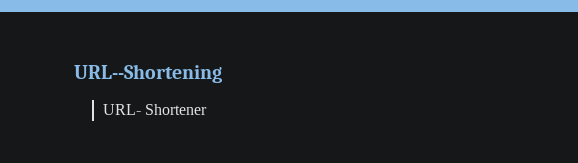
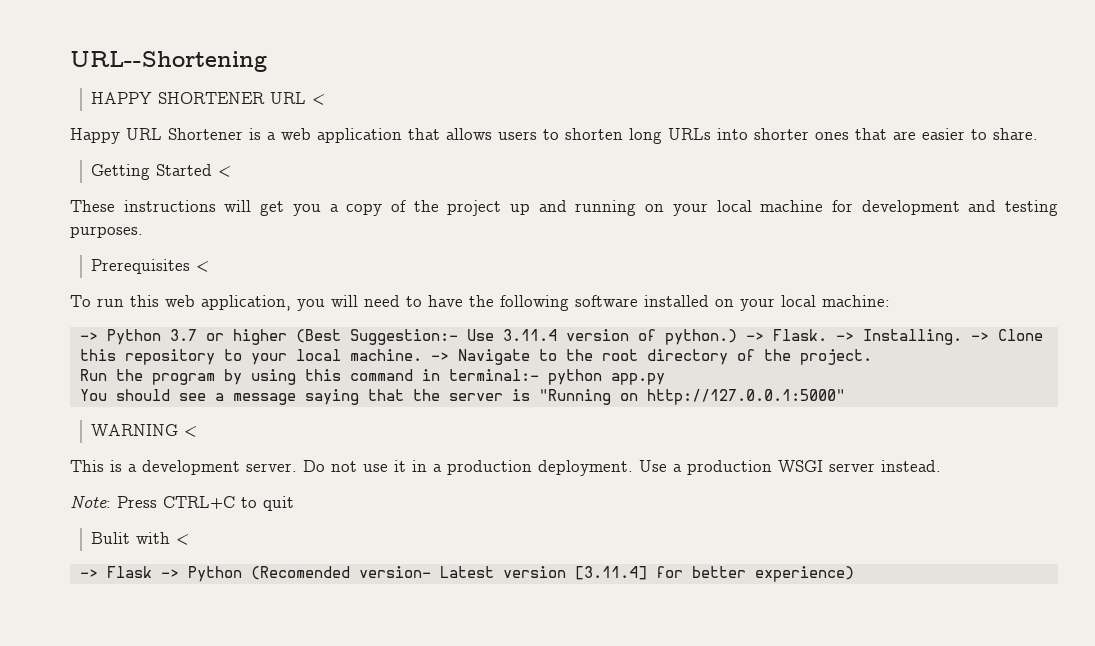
- URL- Shortener
+ HAPPY SHORTENER URL <
+ Happy URL Shortener is a web application that allows users to shorten long URLs into shorter ones that are easier to share.
+ Getting Started <
+ These instructions will get you a copy of the project up and running on your local machine for development and testing purposes.
+ Prerequisites <
+ To run this web application, you will need to have the following software installed on your local machine:
+ -> Python 3.7 or higher (Best Suggestion:- Use 3.11.4 version of python.) -> Flask. -> Installing. -> Clone this repository to your local machine. -> Navigate to the root directory of the project.
+ Run the program by using this command in terminal:- python app.py
+ You should see a message saying that the server is "Running on http://127.0.0.1:5000"
+ WARNING <
+ This is a development server. Do not use it in a production deployment. Use a production WSGI server instead.
+ Note: Press CTRL+C to quit
+ Bulit with <
+ -> Flask -> Python (Recomended version- Latest version [3.11.4] for better experience)

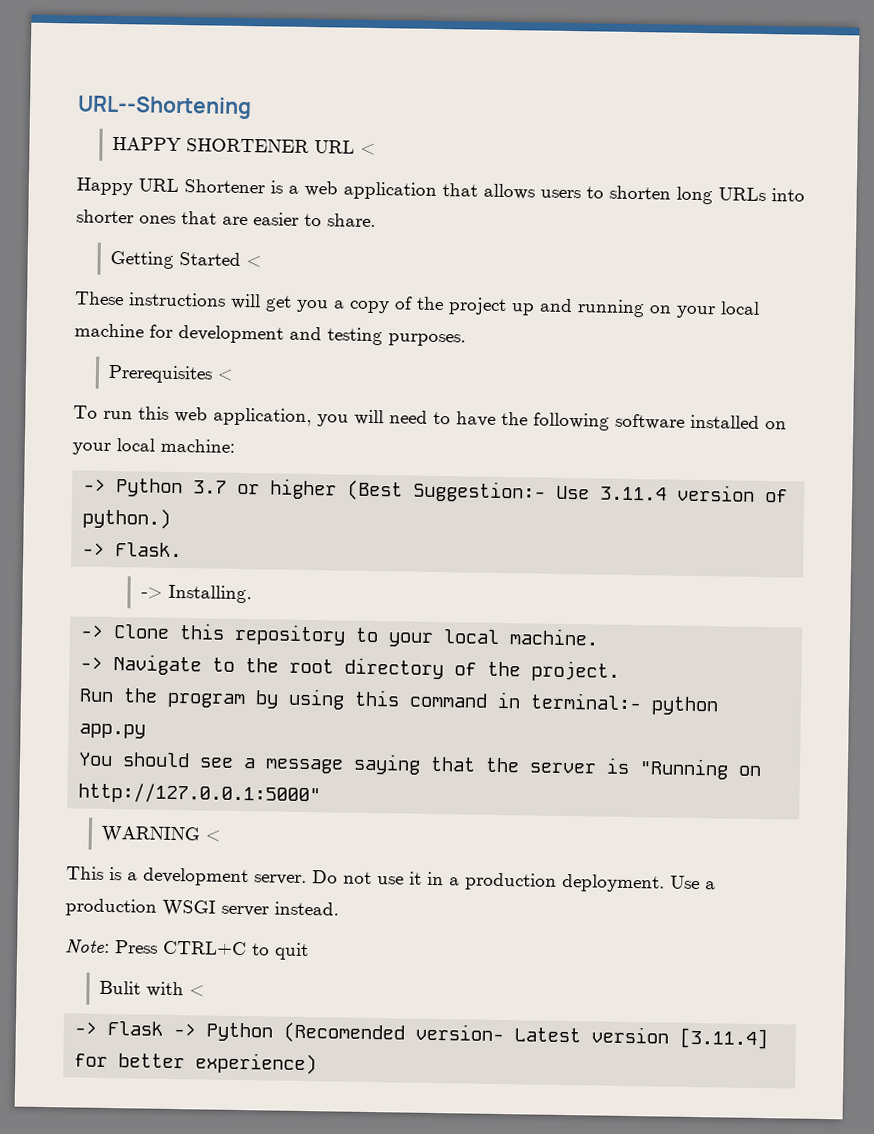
- -> Python 3.7 or higher (Best Suggestion:- Use 3.11.4 version of python.) -> Flask. -> Installing. -> Clone this repository to your local machine. -> Navigate to the root directory of the project.
+ -> Python 3.7 or higher (Best Suggestion:- Use 3.11.4 version of python.)
+ -> Flask.
+ -> Installing.
+ -> Clone this repository to your local machine.
+ -> Navigate to the root directory of the project.

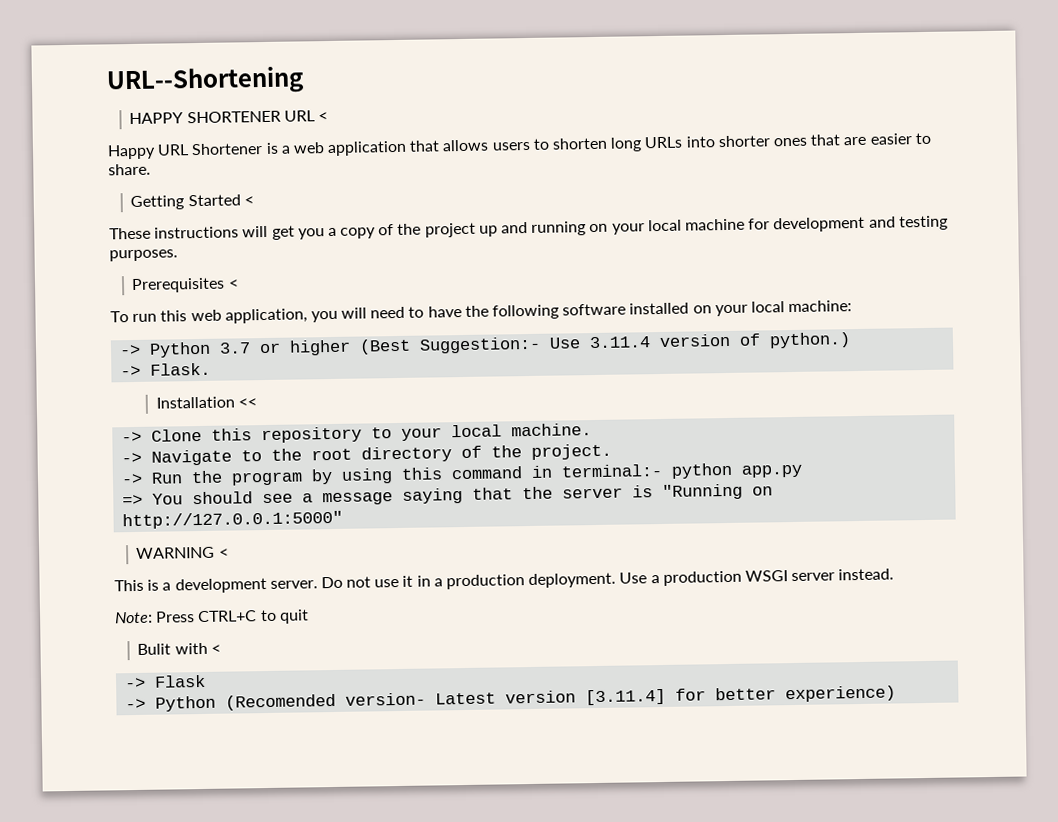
- -> Installing.
+ Installation <<
- Run the program by using this command in terminal:- python app.py
+ -> Run the program by using this command in terminal:- python app.py
- You should see a message saying that the server is "Running on http://127.0.0.1:5000"
+ => You should see a message saying that the server is "Running on http://127.0.0.1:5000"
- -> Flask -> Python (Recomended version- Latest version [3.11.4] for better experience)
+ -> Flask
+ -> Python (Recomended version- Latest version [3.11.4] for better experience)

